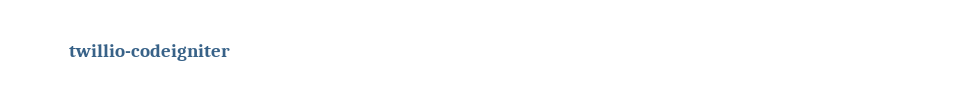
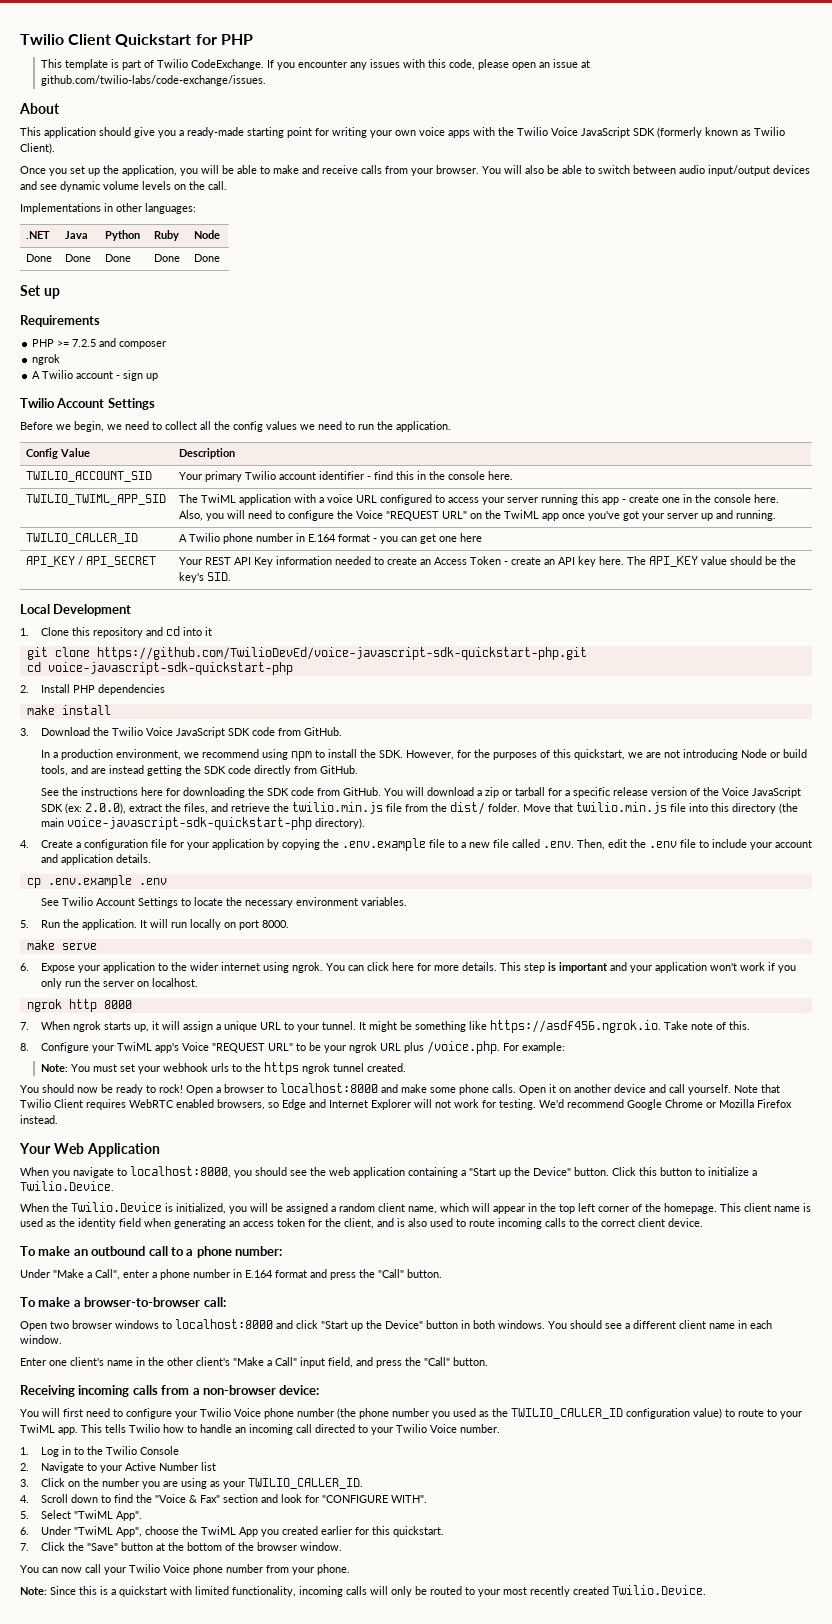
- twillio-codeigniter
+ Twilio Client Quickstart for PHP
+ This template is part of Twilio CodeExchange. If you encounter any issues with this code, please open an issue at github.com/twilio-labs/code-exchange/issues.
+ About
+ This application should give you a ready-made starting point for writing your own voice apps with the Twilio Voice JavaScript SDK (formerly known as Twilio Client).
+ Once you set up the application, you will be able to make and receive calls from your browser. You will also be able to switch between audio input/output devices and see dynamic volume levels on the call.
+ Implementations in other languages:
+ .NET | Java | Python | Ruby | Node
+ Done | Done | Done | Done | Done
+ Set up
+ Requirements
+ PHP >= 7.2.5 and composer
+ ngrok
+ A Twilio account - sign up
+ Twilio Account Settings
+ Before we begin, we need to collect all the config values we need to run the application.
+ Config Value | Description
+ TWILIO_ACCOUNT_SID | Your primary Twilio account identifier - find this in the console here.
+ TWILIO_TWIML_APP_SID | The TwiML application with a voice URL configured to access your server running this app - create one in the console here. Also, you will need to configure the Voice "REQUEST URL" on the TwiML app once you've got your server up and running.
+ TWILIO_CALLER_ID | A Twilio phone number in E.164 format - you can get one here
+ API_KEY / API_SECRET | Your REST API Key information needed to create an Access Token - create an API key here. The API_KEY value should be the key's SID.
+ Local Development
+ 1. Clone this repository and cd into it
+ git clone https://github.com/TwilioDevEd/voice-javascript-sdk-quickstart-php.git
+ cd voice-javascript-sdk-quickstart-php
+ 2. Install PHP dependencies
+ make install
+ 3. Download the Twilio Voice JavaScript SDK code from GitHub.
+ In a production environment, we recommend using npm to install the SDK. However, for the purposes of this quickstart, we are not introducing Node or build tools, and are instead getting the SDK code directly from GitHub.
+ See the instructions here for downloading the SDK code from GitHub. You will download a zip or tarball for a specific release version of the Voice JavaScript SDK (ex: 2.0.0), extract the files, and retrieve the twilio.min.js file from the dist/ folder. Move that twilio.min.js file into this directory (the main voice-javascript-sdk-quickstart-php directory).
+ 4. Create a configuration file for your application by copying the .env.example file to a new file called .env. Then, edit the .env file to include your account and application details.
+ cp .env.example .env
+ See Twilio Account Settings to locate the necessary environment variables.
+ 5. Run the application. It will run locally on port 8000.
+ make serve
+ 6. Expose your application to the wider internet using ngrok. You can click here for more details. This step is important and your application won't work if you only run the server on localhost.
+ ngrok http 8000
+ 7. When ngrok starts up, it will assign a unique URL to your tunnel. It might be something like https://asdf456.ngrok.io. Take note of this.
+ 8. Configure your TwiML app's Voice "REQUEST URL" to be your ngrok URL plus /voice.php. For example:
+ Note: You must set your webhook urls to the https ngrok tunnel created.
+ You should now be ready to rock! Open a browser to localhost:8000 and make some phone calls. Open it on another device and call yourself. Note that Twilio Client requires WebRTC enabled browsers, so Edge and Internet Explorer will not work for testing. We'd recommend Google Chrome or Mozilla Firefox instead.
+ Your Web Application
+ When you navigate to localhost:8000, you should see the web application containing a "Start up the Device" button. Click this button to initialize a Twilio.Device.
+ When the Twilio.Device is initialized, you will be assigned a random client name, which will appear in the top left corner of the homepage. This client name is used as the identity field when generating an access token for the client, and is also used to route incoming calls to the correct client device.
+ To make an outbound call to a phone number:
+ Under "Make a Call", enter a phone number in E.164 format and press the "Call" button.
+ To make a browser-to-browser call:
+ Open two browser windows to localhost:8000 and click "Start up the Device" button in both windows. You should see a different client name in each window.
+ Enter one client's name in the other client's "Make a Call" input field, and press the "Call" button.
+ Receiving incoming calls from a non-browser device:
+ You will first need to configure your Twilio Voice phone number (the phone number you used as the TWILIO_CALLER_ID configuration value) to route to your TwiML app. This tells Twilio how to handle an incoming call directed to your Twilio Voice number.
+ 1. Log in to the Twilio Console
+ 2. Navigate to your Active Number list
+ 3. Click on the number you are using as your TWILIO_CALLER_ID.
+ 4. Scroll down to find the "Voice & Fax" section and look for "CONFIGURE WITH".
+ 5. Select "TwiML App".
+ 6. Under "TwiML App", choose the TwiML App you created earlier for this quickstart.
+ 7. Click the "Save" button at the bottom of the browser window.
+ You can now call your Twilio Voice phone number from your phone.
+ Note: Since this is a quickstart with limited functionality, incoming calls will only be routed to your most recently created Twilio.Device.

